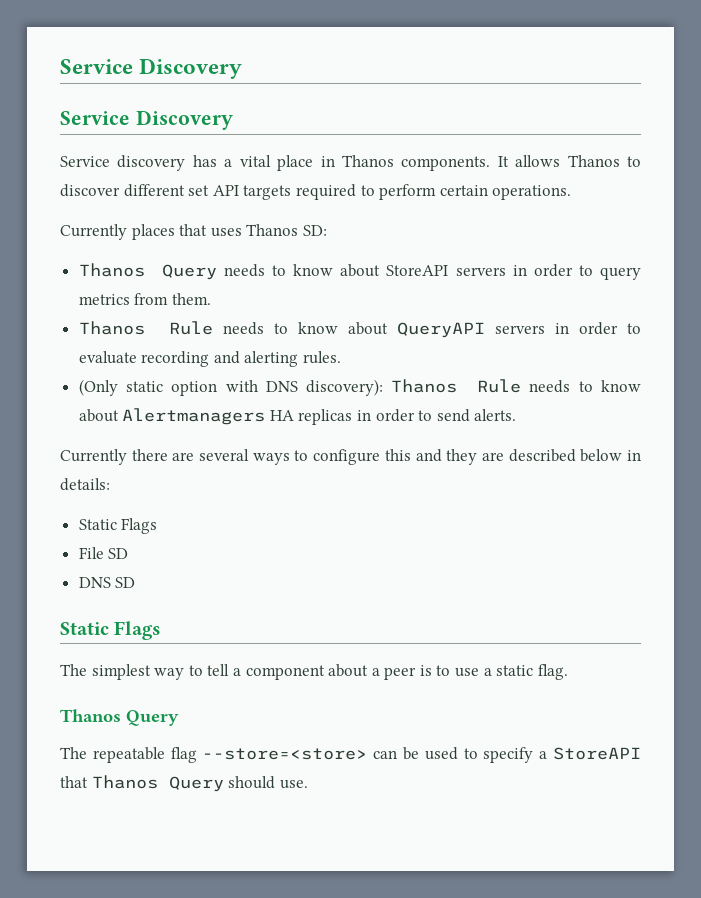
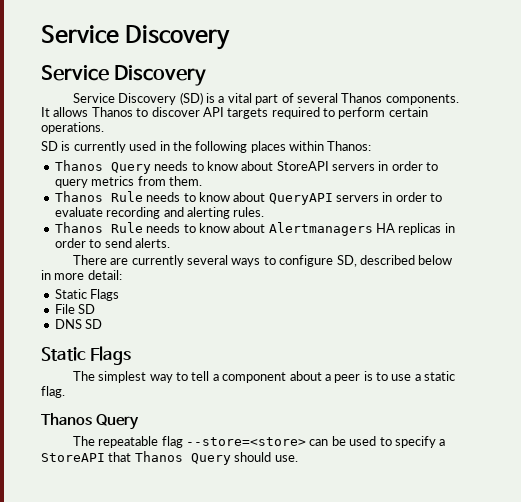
- Service discovery has a vital place in Thanos components.
+ Service Discovery (SD) is a vital part of several Thanos components.
- It allows Thanos to discover different set API targets required to perform certain operations.
+ It allows Thanos to discover API targets required to perform certain operations.
- Currently places that uses Thanos SD:
+ SD is currently used in the following places within Thanos:
- (Only static option with DNS discovery): Thanos Rule needs to know about Alertmanagers HA replicas in order to send alerts.
+ Thanos Rule needs to know about Alertmanagers HA replicas in order to send alerts.
- Currently there are several ways to configure this and they are described below in details:
+ There are currently several ways to configure SD, described below in more detail:

